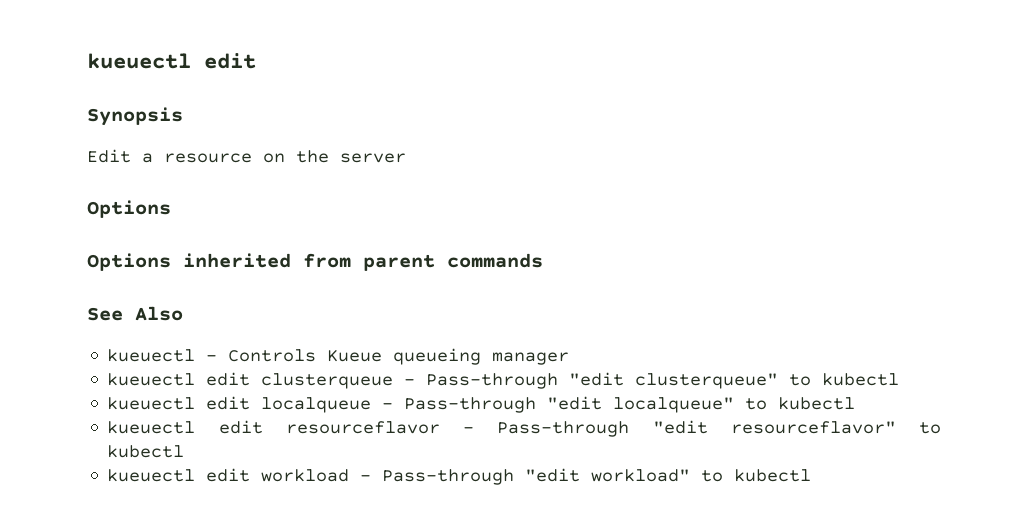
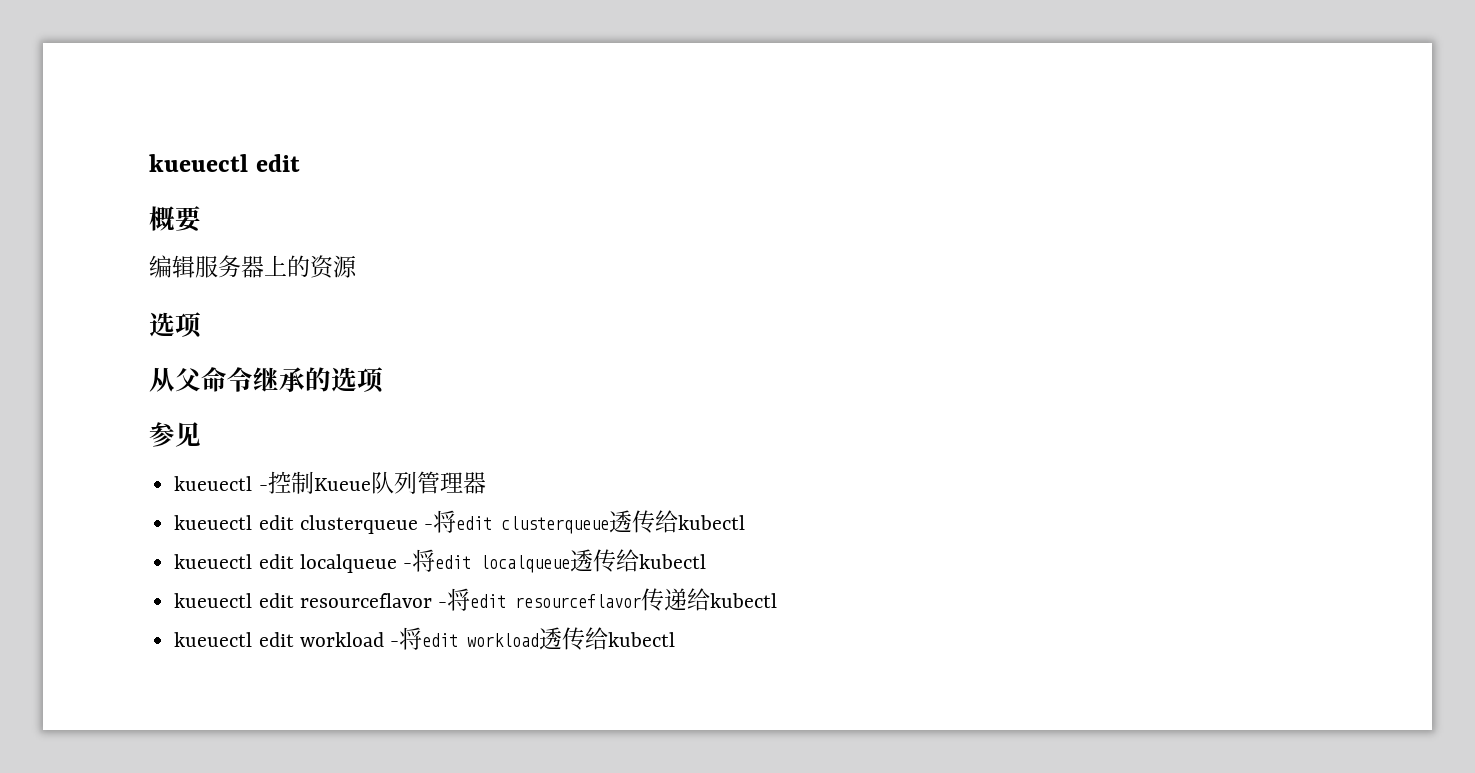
- Synopsis
- Edit a resource on the server
- Options
- Options inherited from parent commands
- See Also
- kueuectl - Controls Kueue queueing manager
+ 概要
+ 编辑服务器上的资源
+ 选项
+ 从父命令继承的选项
+ 参见
+ kueuectl -控制Kueue队列管理器
- kueuectl edit clusterqueue - Pass-through "edit clusterqueue" to kubectl
+ kueuectl edit clusterqueue -将edit clusterqueue透传给kubectl
- kueuectl edit localqueue - Pass-through "edit localqueue" to kubectl
+ kueuectl edit localqueue -将edit localqueue透传给kubectl
- kueuectl edit resourceflavor - Pass-through "edit resourceflavor" to kubectl
+ kueuectl edit resourceflavor -将edit resourceflavor传递给kubectl
- kueuectl edit workload - Pass-through "edit workload" to kubectl
+ kueuectl edit workload -将edit workload透传给kubectl

